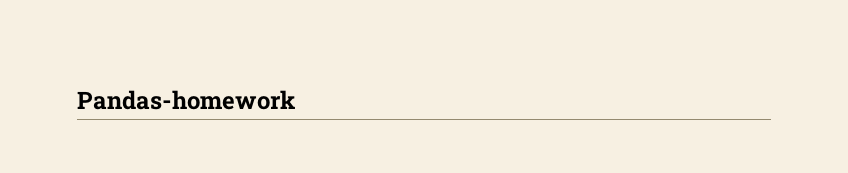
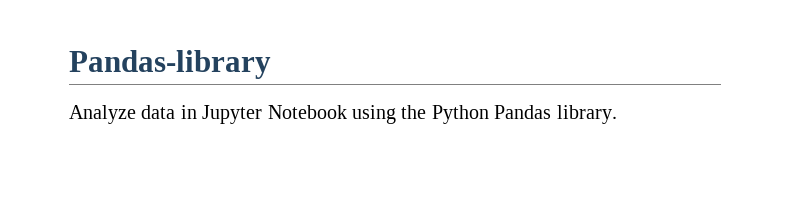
- Pandas-homework
+ Pandas-library
+ Analyze data in Jupyter Notebook using the Python Pandas library.

